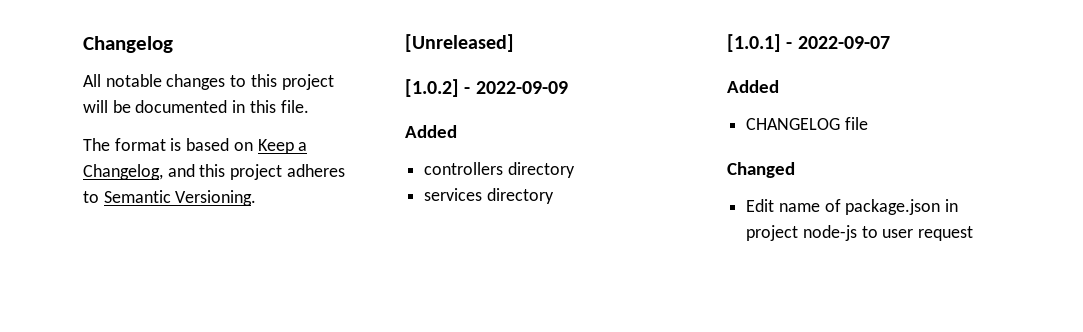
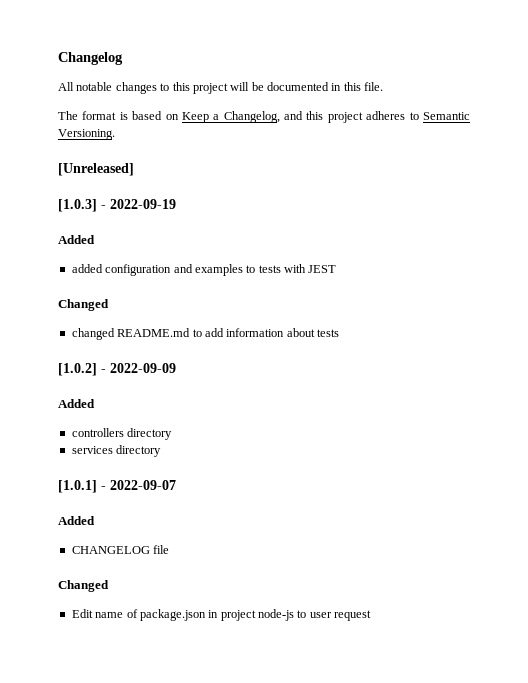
+ [1.0.3] - 2022-09-19
+ Added
+ added configuration and examples to tests with JEST
+ Changed
+ changed README.md to add information about tests

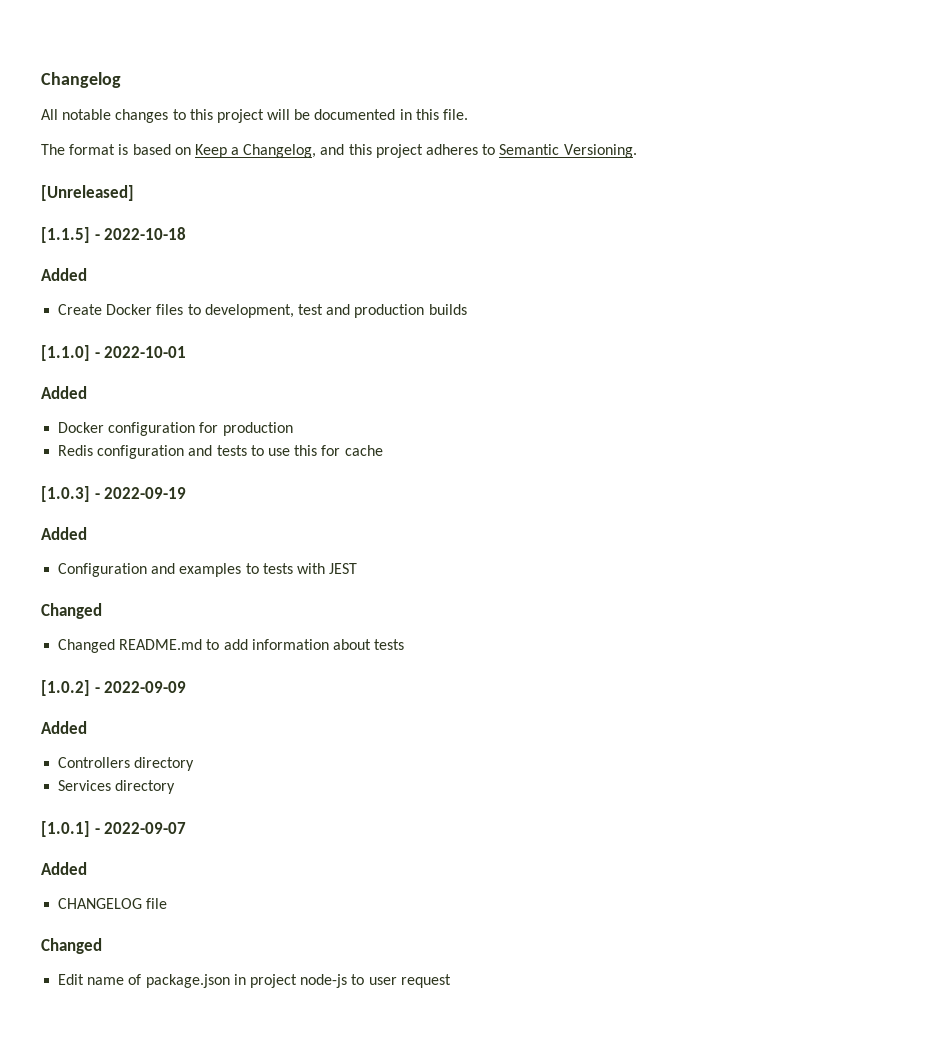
+ [1.1.5] - 2022-10-18
+ Added
+ Create Docker files to development, test and production builds
+ [1.1.0] - 2022-10-01
+ Added
+ Docker configuration for production
+ Redis configuration and tests to use this for cache
- added configuration and examples to tests with JEST
+ Configuration and examples to tests with JEST
- changed README.md to add information about tests
+ Changed README.md to add information about tests
- controllers directory
- services directory
+ Controllers directory
+ Services directory

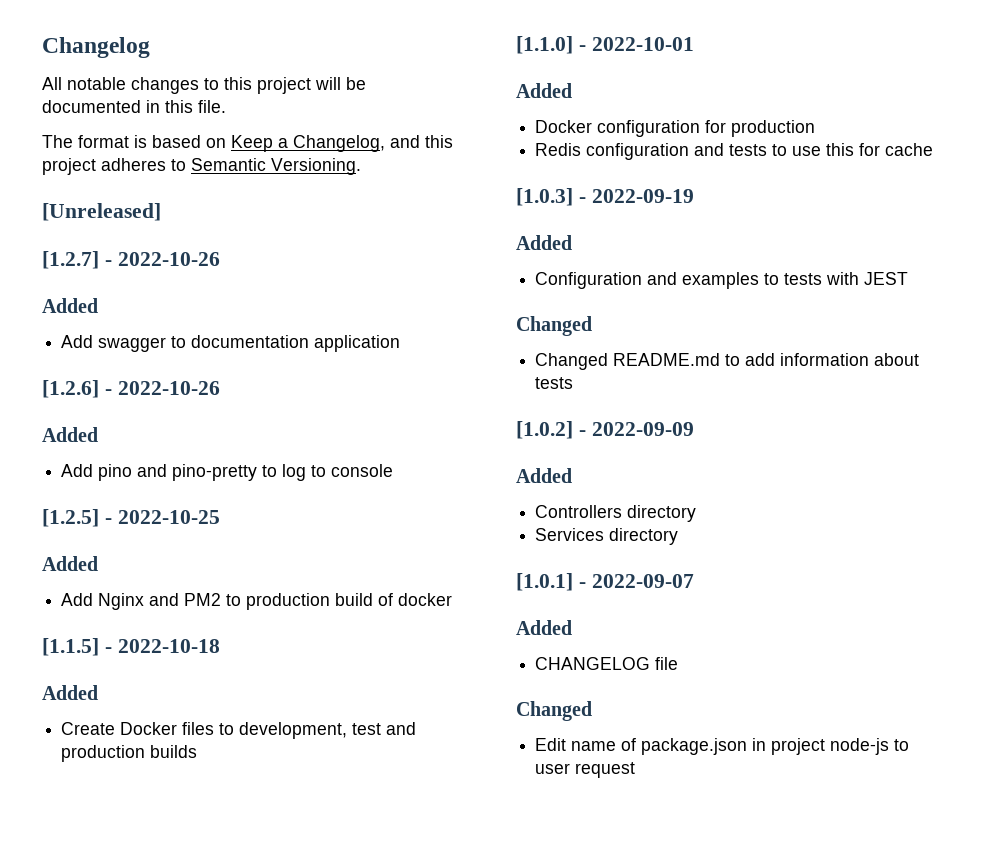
+ [1.2.7] - 2022-10-26
+ Added
+ Add swagger to documentation application
+ [1.2.6] - 2022-10-26
+ Added
+ Add pino and pino-pretty to log to console
+ [1.2.5] - 2022-10-25
+ Added
+ Add Nginx and PM2 to production build of docker

